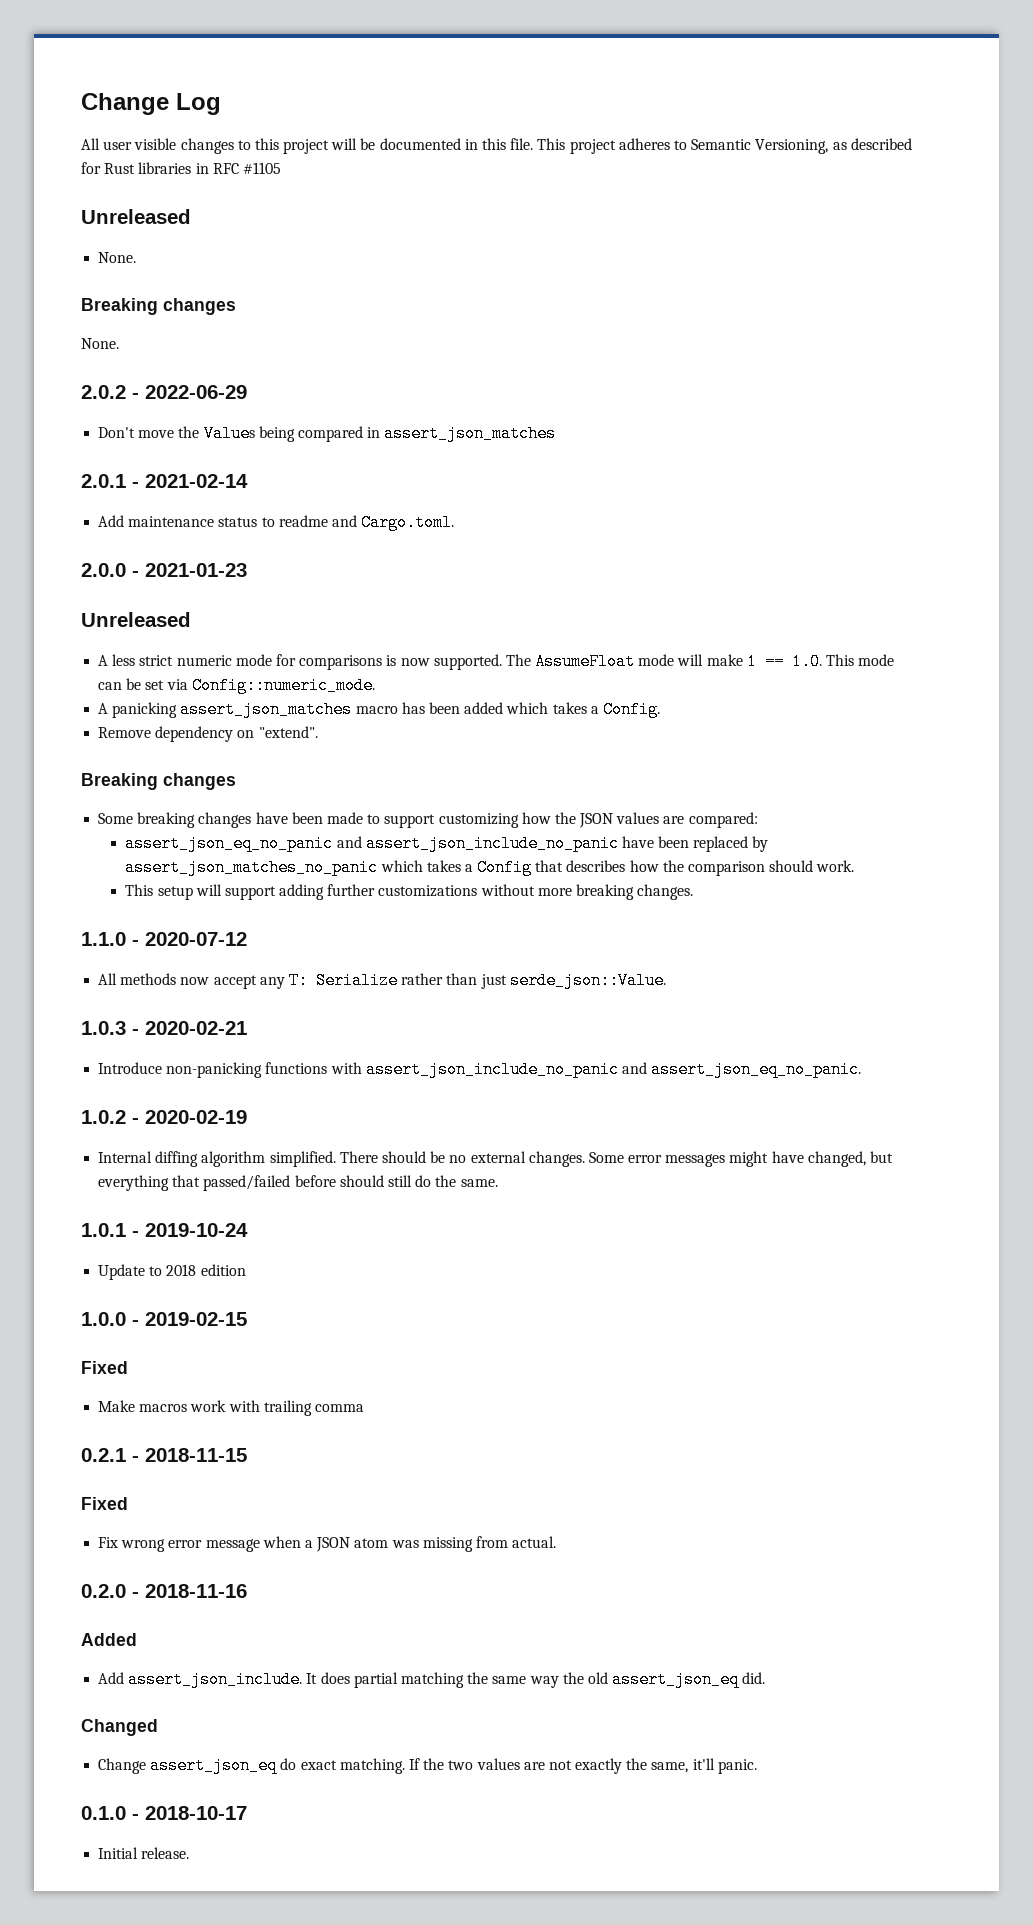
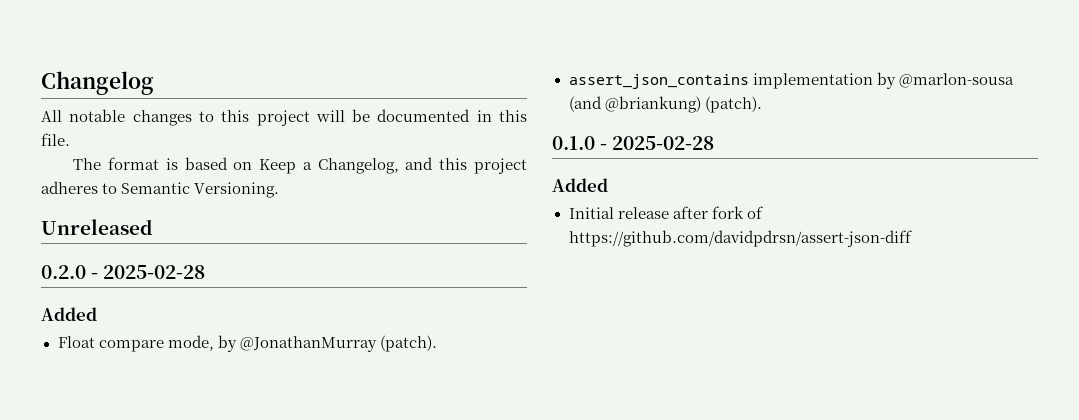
- Change Log
- All user visible changes to this project will be documented in this file. This project adheres to Semantic Versioning, as described for Rust libraries in RFC #1105
+ Changelog
+ All notable changes to this project will be documented in this file.
+ The format is based on Keep a Changelog, and this project adheres to Semantic Versioning.
  Unreleased
- None.
- Breaking changes
- None.
- 2.0.2 - 2022-06-29
- Don't move the Values being compared in assert_json_matches
- 2.0.1 - 2021-02-14
- Add maintenance status to readme and Cargo.toml.
- 2.0.0 - 2021-01-23
- Unreleased
- A less strict numeric mode for comparisons is now supported. The AssumeFloat mode will make 1 == 1.0. This mode can be set via Config::numeric_mode.
- A panicking assert_json_matches macro has been added which takes a Config.
- Remove dependency on "extend".
- Breaking changes
- Some breaking changes have been made to support customizing how the JSON values are compared:
- assert_json_eq_no_panic and assert_json_include_no_panic have been replaced by assert_json_matches_no_panic which takes a Config that describes how the comparison should work.
- This setup will support adding further customizations without more breaking changes.
- 1.1.0 - 2020-07-12
- All methods now accept any T: Serialize rather than just serde_json::Value.
- 1.0.3 - 2020-02-21
- Introduce non-panicking functions with assert_json_include_no_panic and assert_json_eq_no_panic.
- 1.0.2 - 2020-02-19
- Internal diffing algorithm simplified. There should be no external changes. Some error messages might have changed, but everything that passed/failed before should still do the same.
- 1.0.1 - 2019-10-24
- Update to 2018 edition
- 1.0.0 - 2019-02-15
- Fixed
- Make macros work with trailing comma
- 0.2.1 - 2018-11-15
- Fixed
- Fix wrong error message when a JSON atom was missing from actual.
- 0.2.0 - 2018-11-16
+ 0.2.0 - 2025-02-28
  Added
- Add assert_json_include. It does partial matching the same way the old assert_json_eq did.
- Changed
- Change assert_json_eq do exact matching. If the two values are not exactly the same, it'll panic.
+ Float compare mode, by @JonathanMurray (patch).
+ assert_json_contains implementation by @marlon-sousa (and @briankung) (patch).
- 0.1.0 - 2018-10-17
+ 0.1.0 - 2025-02-28
+ Added
- Initial release.
+ Initial release after fork of https://github.com/davidpdrsn/assert-json-diff

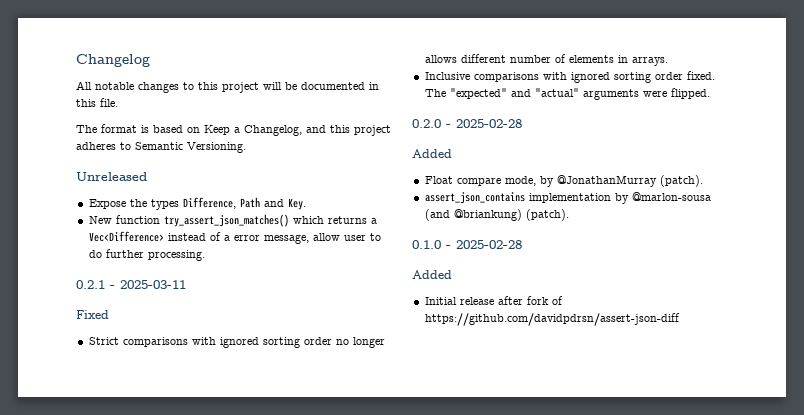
+ Expose the types Difference, Path and Key.
+ New function try_assert_json_matches() which returns a Vec<Difference> instead of a error message, allow user to do further processing.
+ 0.2.1 - 2025-03-11
+ Fixed
+ Strict comparisons with ignored sorting order no longer allows different number of elements in arrays.
+ Inclusive comparisons with ignored sorting order fixed. The "expected" and "actual" arguments were flipped.

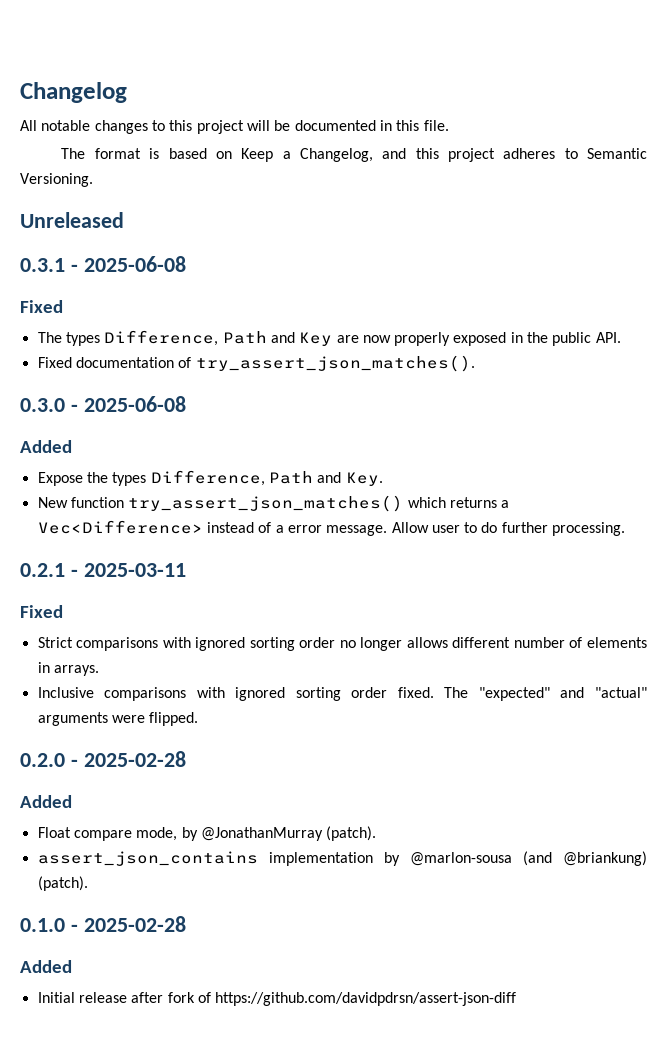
+ 0.3.1 - 2025-06-08
+ Fixed
+ The types Difference, Path and Key are now properly exposed in the public API.
+ Fixed documentation of try_assert_json_matches().
+ 0.3.0 - 2025-06-08
+ Added
- New function try_assert_json_matches() which returns a Vec<Difference> instead of a error message, allow user to do further processing.
+ New function try_assert_json_matches() which returns a Vec<Difference> instead of a error message. Allow user to do further processing.

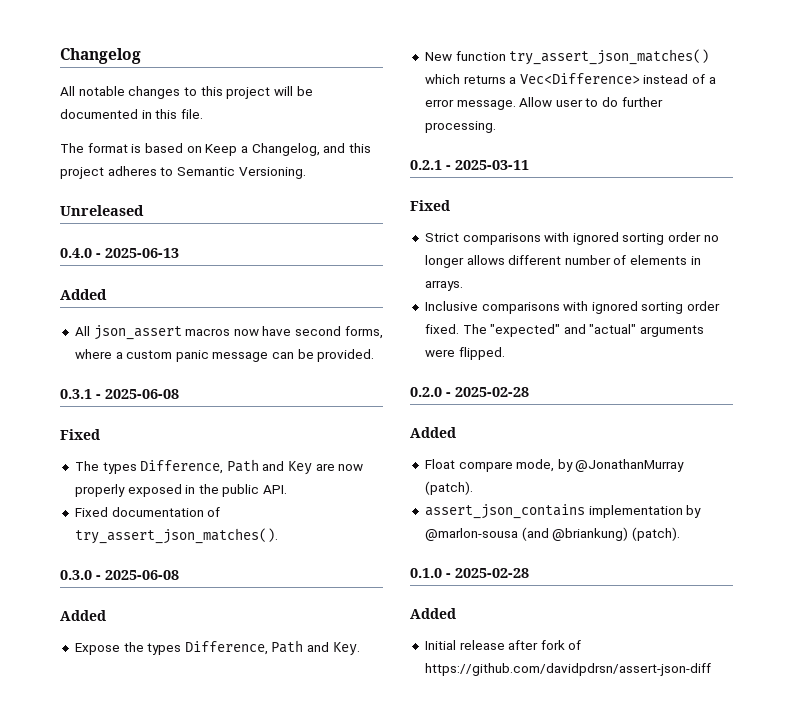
+ 0.4.0 - 2025-06-13
+ Added
+ All json_assert macros now have second forms, where a custom panic message can be provided.

